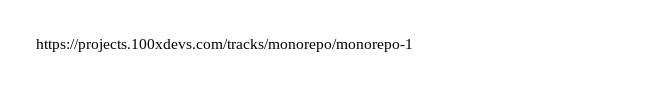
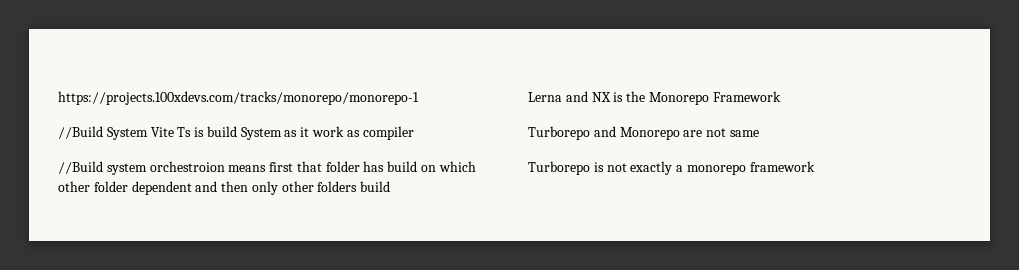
+ //Build System Vite Ts is build System as it work as compiler
+ //Build system orchestroion means first that folder has build on which other folder dependent and then only other folders build
+ Lerna and NX is the Monorepo Framework
+ Turborepo and Monorepo are not same
+ Turborepo is not exactly a monorepo framework

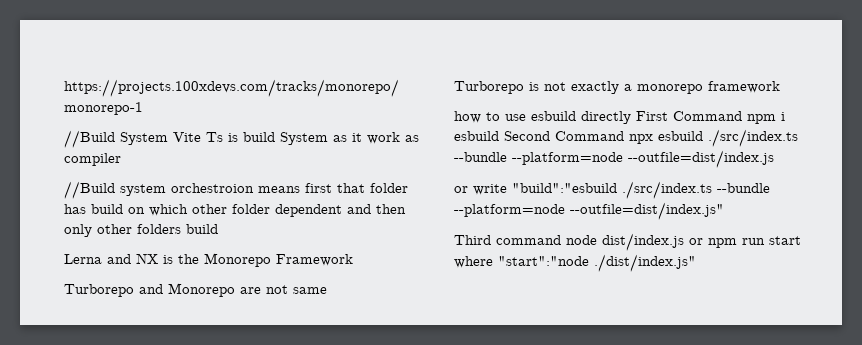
+ how to use esbuild directly First Command npm i esbuild Second Command npx esbuild ./src/index.ts --bundle --platform=node --outfile=dist/index.js
+ or write "build":"esbuild ./src/index.ts --bundle --platform=node --outfile=dist/index.js"
+ Third command node dist/index.js or npm run start where "start":"node ./dist/index.js"

